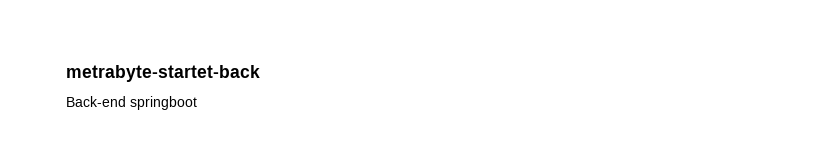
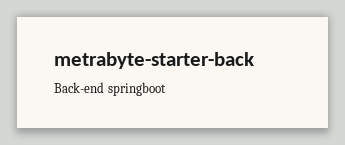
- metrabyte-startet-back
+ metrabyte-starter-back

